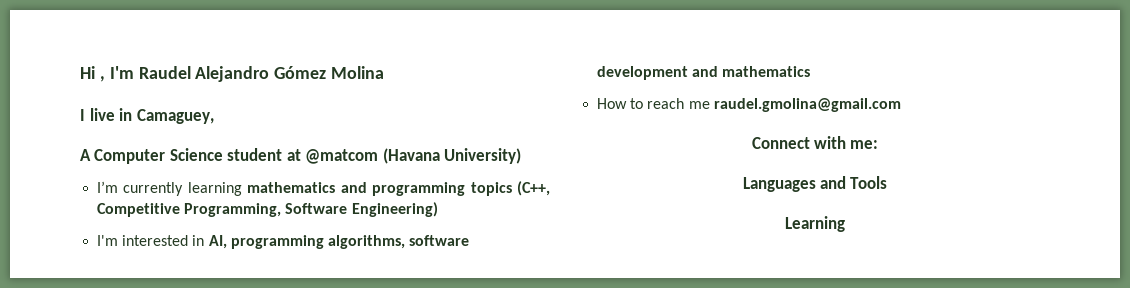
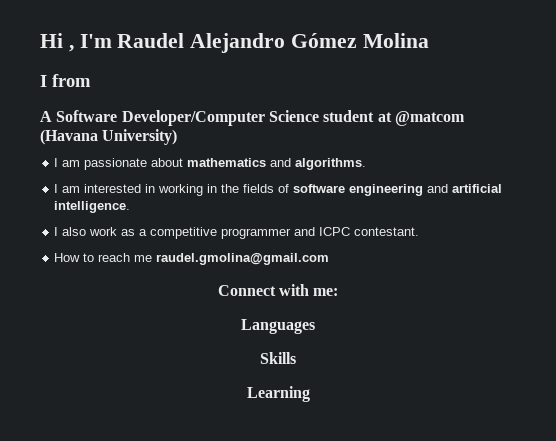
- I live in Camaguey,
+ I from
- A Computer Science student at @matcom (Havana University)
+ A Software Developer/Computer Science student at @matcom (Havana University)
- I’m currently learning mathematics and programming topics (C++, Competitive Programming, Software Engineering)
- I'm interested in AI, programming algorithms, software development and mathematics
+ I am passionate about mathematics and algorithms.
+ I am interested in working in the fields of software engineering and artificial intelligence.
+ I also work as a competitive programmer and ICPC contestant.
- Languages and Tools
+ Languages
+ Skills

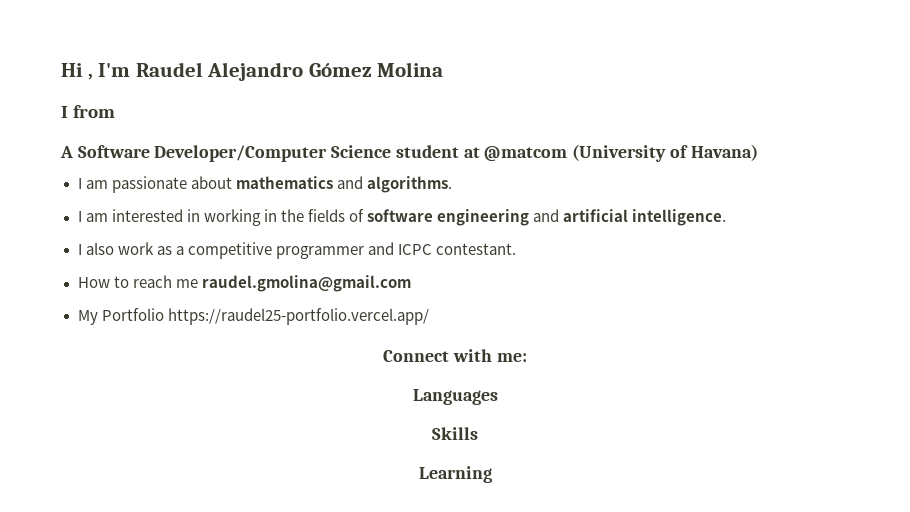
- A Software Developer/Computer Science student at @matcom (Havana University)
+ A Software Developer/Computer Science student at @matcom (University of Havana)
+ My Portfolio https://raudel25-portfolio.vercel.app/

